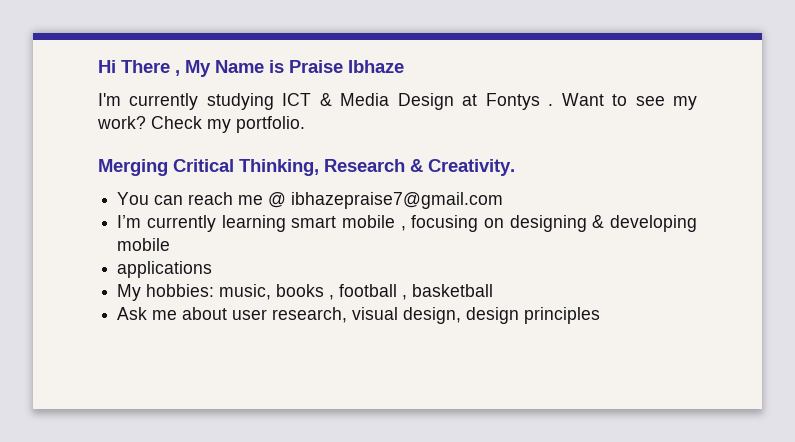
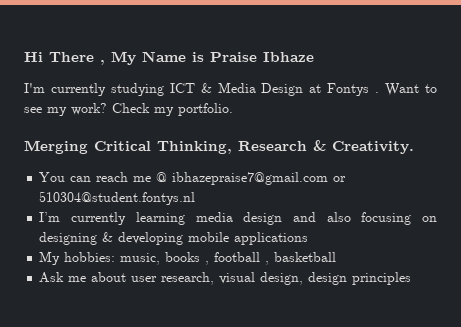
- You can reach me @ ibhazepraise7@gmail.com
+ You can reach me @ ibhazepraise7@gmail.com or 510304@student.fontys.nl
- I’m currently learning smart mobile , focusing on designing & developing mobile
- applications
+ I’m currently learning media design and also focusing on designing & developing mobile applications

